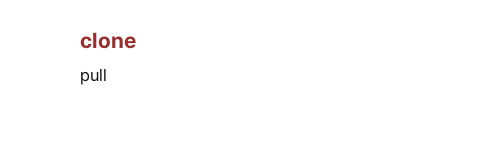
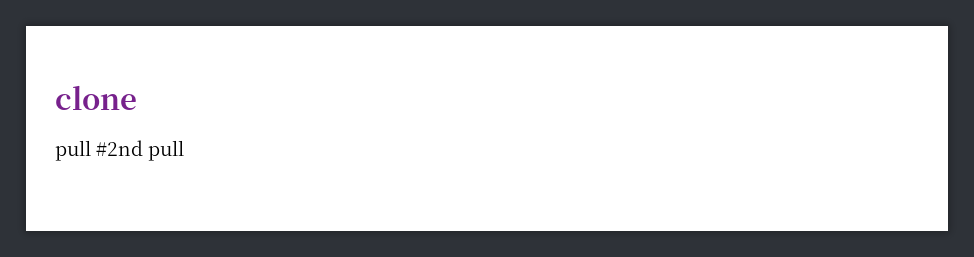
- pull
+ pull #2nd pull

